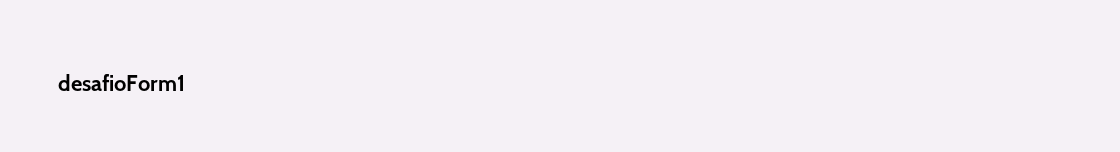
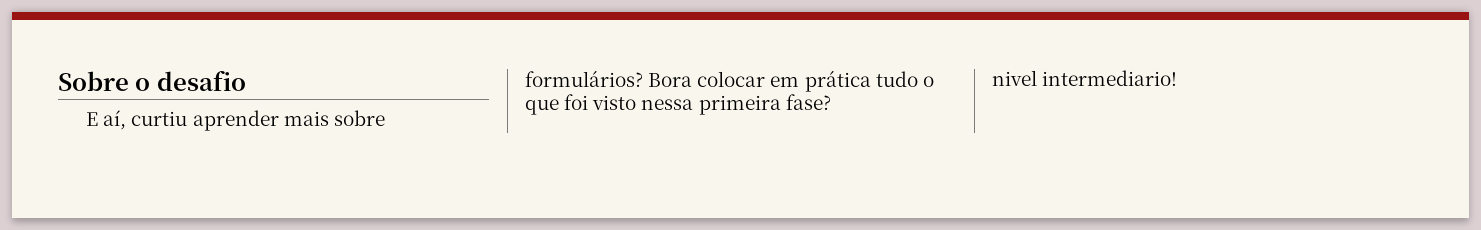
- desafioForm1
+ Sobre o desafio
+ E aí, curtiu aprender mais sobre formulários? Bora colocar em prática tudo o que foi visto nessa primeira fase?
+ nivel intermediario!

